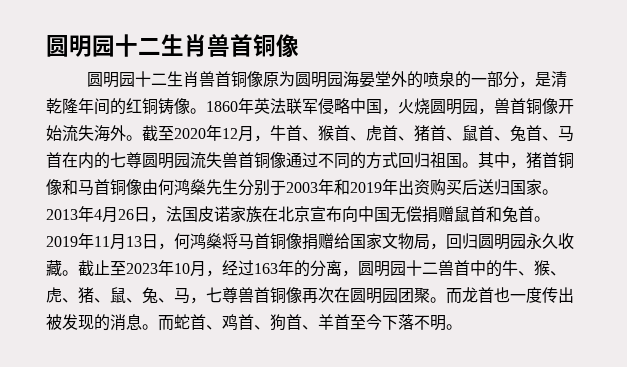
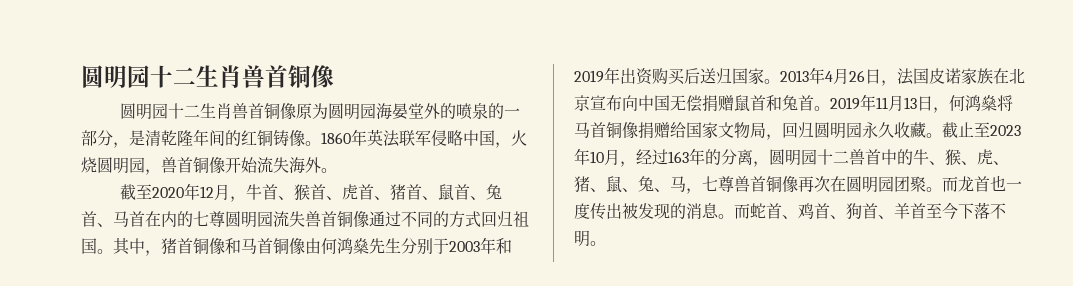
- 1860年英法联军侵略中国，火烧圆明园，兽首铜像开始流失海外。截至2020年12月，牛首、猴首、虎首、猪首、鼠首、兔首、马首在内的七尊圆明园流失兽首铜像通过不同的方式回归祖国。
+ 1860年英法联军侵略中国，火烧圆明园，兽首铜像开始流失海外。
+ 截至2020年12月，牛首、猴首、虎首、猪首、鼠首、兔首、马首在内的七尊圆明园流失兽首铜像通过不同的方式回归祖国。

